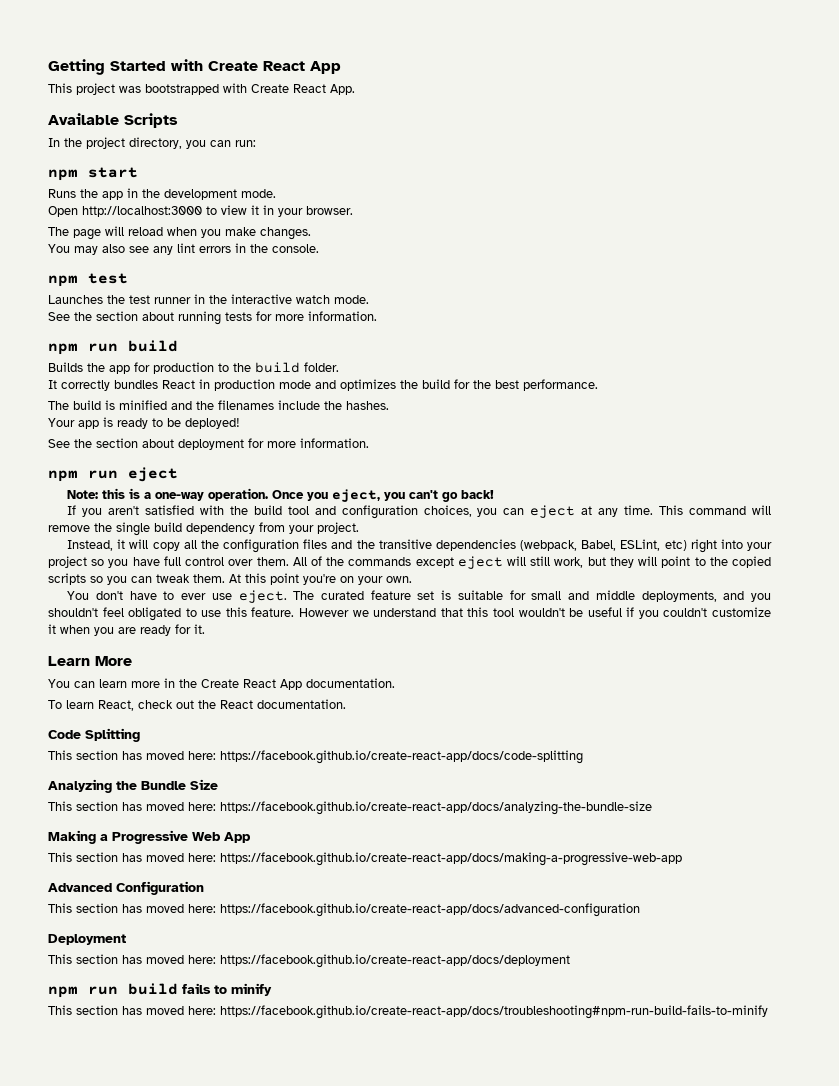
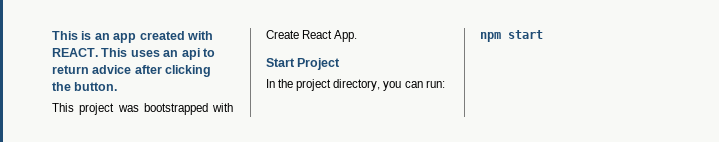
- Getting Started with Create React App
+ This is an app created with REACT. This uses an api to return advice after clicking the button.
- Available Scripts
+ Start Project
- Runs the app in the development mode.
- Open http://localhost:3000 to view it in your browser.
- The page will reload when you make changes.
- You may also see any lint errors in the console.
- npm test
- Launches the test runner in the interactive watch mode.
- See the section about running tests for more information.
- npm run build
- Builds the app for production to the build folder.
- It correctly bundles React in production mode and optimizes the build for the best performance.
- The build is minified and the filenames include the hashes.
- Your app is ready to be deployed!
- See the section about deployment for more information.
- npm run eject
- Note: this is a one-way operation. Once you eject, you can't go back!
- If you aren't satisfied with the build tool and configuration choices, you can eject at any time. This command will remove the single build dependency from your project.
- Instead, it will copy all the configuration files and the transitive dependencies (webpack, Babel, ESLint, etc) right into your project so you have full control over them. All of the commands except eject will still work, but they will point to the copied scripts so you can tweak them. At this point you're on your own.
- You don't have to ever use eject. The curated feature set is suitable for small and middle deployments, and you shouldn't feel obligated to use this feature. However we understand that this tool wouldn't be useful if you couldn't customize it when you are ready for it.
- Learn More
- You can learn more in the Create React App documentation.
- To learn React, check out the React documentation.
- Code Splitting
- This section has moved here: https://facebook.github.io/create-react-app/docs/code-splitting
- Analyzing the Bundle Size
- This section has moved here: https://facebook.github.io/create-react-app/docs/analyzing-the-bundle-size
- Making a Progressive Web App
- This section has moved here: https://facebook.github.io/create-react-app/docs/making-a-progressive-web-app
- Advanced Configuration
- This section has moved here: https://facebook.github.io/create-react-app/docs/advanced-configuration
- Deployment
- This section has moved here: https://facebook.github.io/create-react-app/docs/deployment
- npm run build fails to minify
- This section has moved here: https://facebook.github.io/create-react-app/docs/troubleshooting#npm-run-build-fails-to-minify

